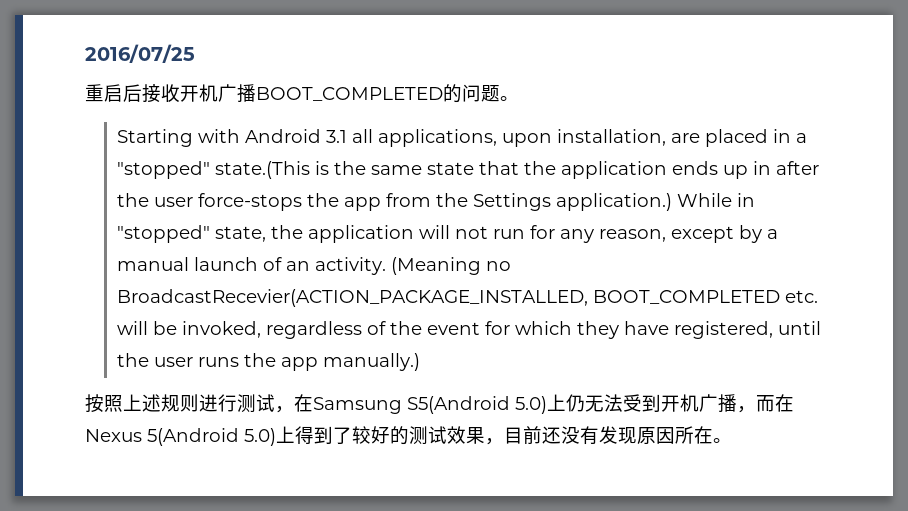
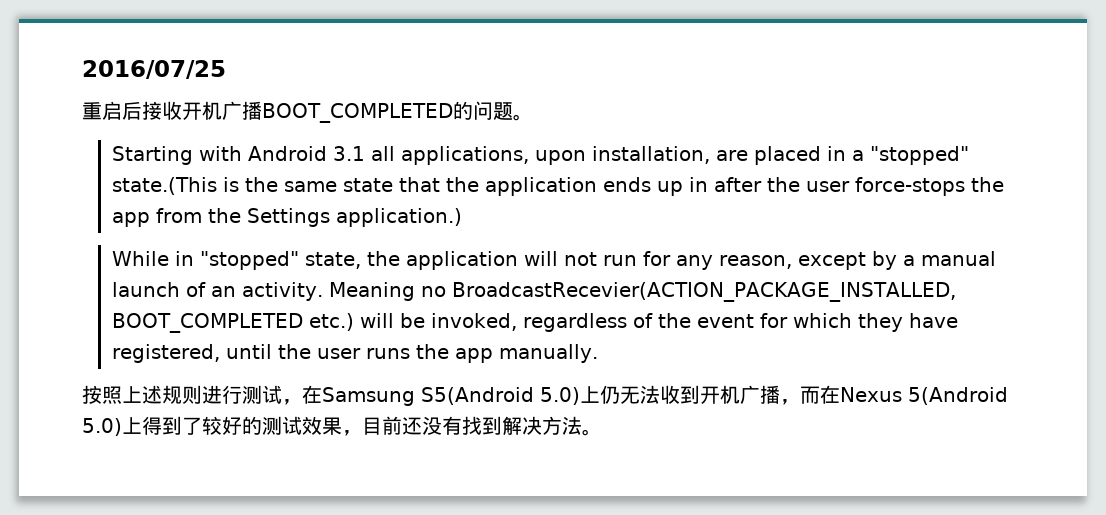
- Starting with Android 3.1 all applications, upon installation, are placed in a "stopped" state.(This is the same state that the application ends up in after the user force-stops the app from the Settings application.) While in "stopped" state, the application will not run for any reason, except by a manual launch of an activity.
+ Starting with Android 3.1 all applications, upon installation, are placed in a "stopped" state.(This is the same state that the application ends up in after the user force-stops the app from the Settings application.)
+ While in "stopped" state, the application will not run for any reason, except by a manual launch of an activity.
- (Meaning no BroadcastRecevier(ACTION_PACKAGE_INSTALLED, BOOT_COMPLETED etc. will be invoked, regardless of the event for which they have registered, until the user runs the app manually.)
+ Meaning no BroadcastRecevier(ACTION_PACKAGE_INSTALLED, BOOT_COMPLETED etc.) will be invoked, regardless of the event for which they have registered, until the user runs the app manually.
- 按照上述规则进行测试，在Samsung S5(Android 5.0)上仍无法受到开机广播，而在Nexus 5(Android 5.0)上得到了较好的测试效果，目前还没有发现原因所在。
+ 按照上述规则进行测试，在Samsung S5(Android 5.0)上仍无法收到开机广播，而在Nexus 5(Android 5.0)上得到了较好的测试效果，目前还没有找到解决方法。

